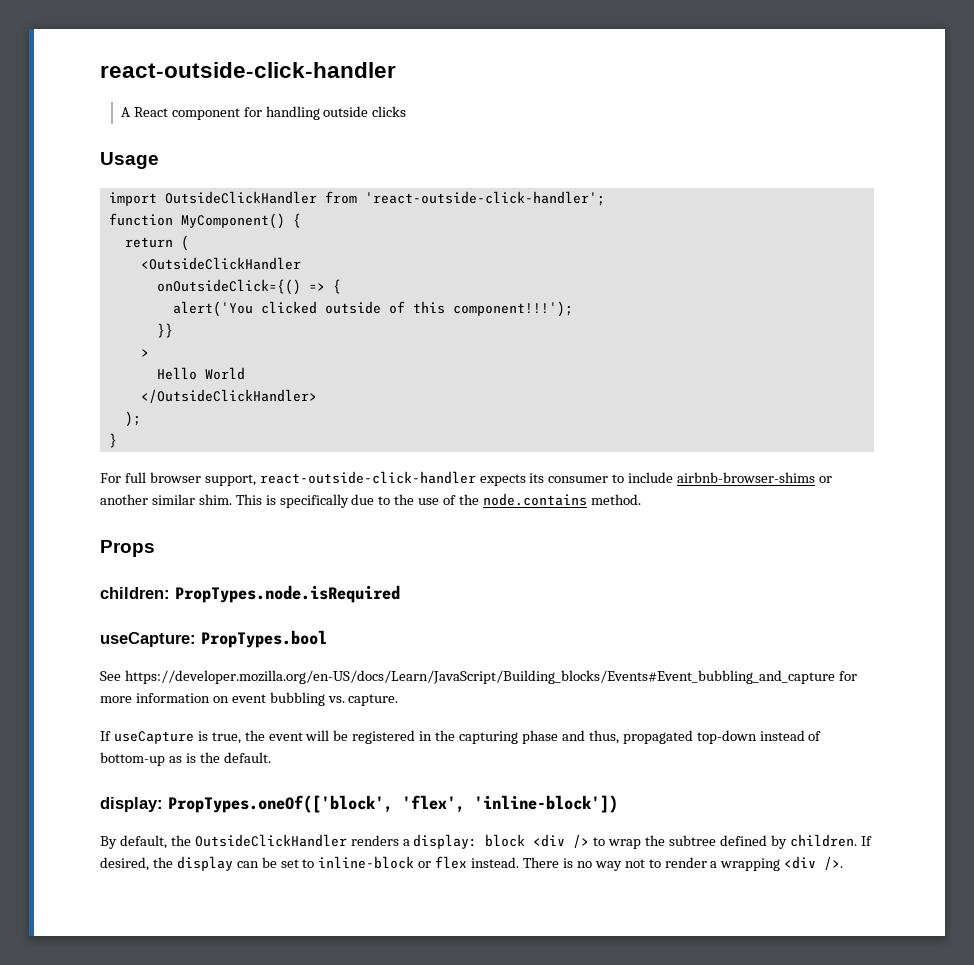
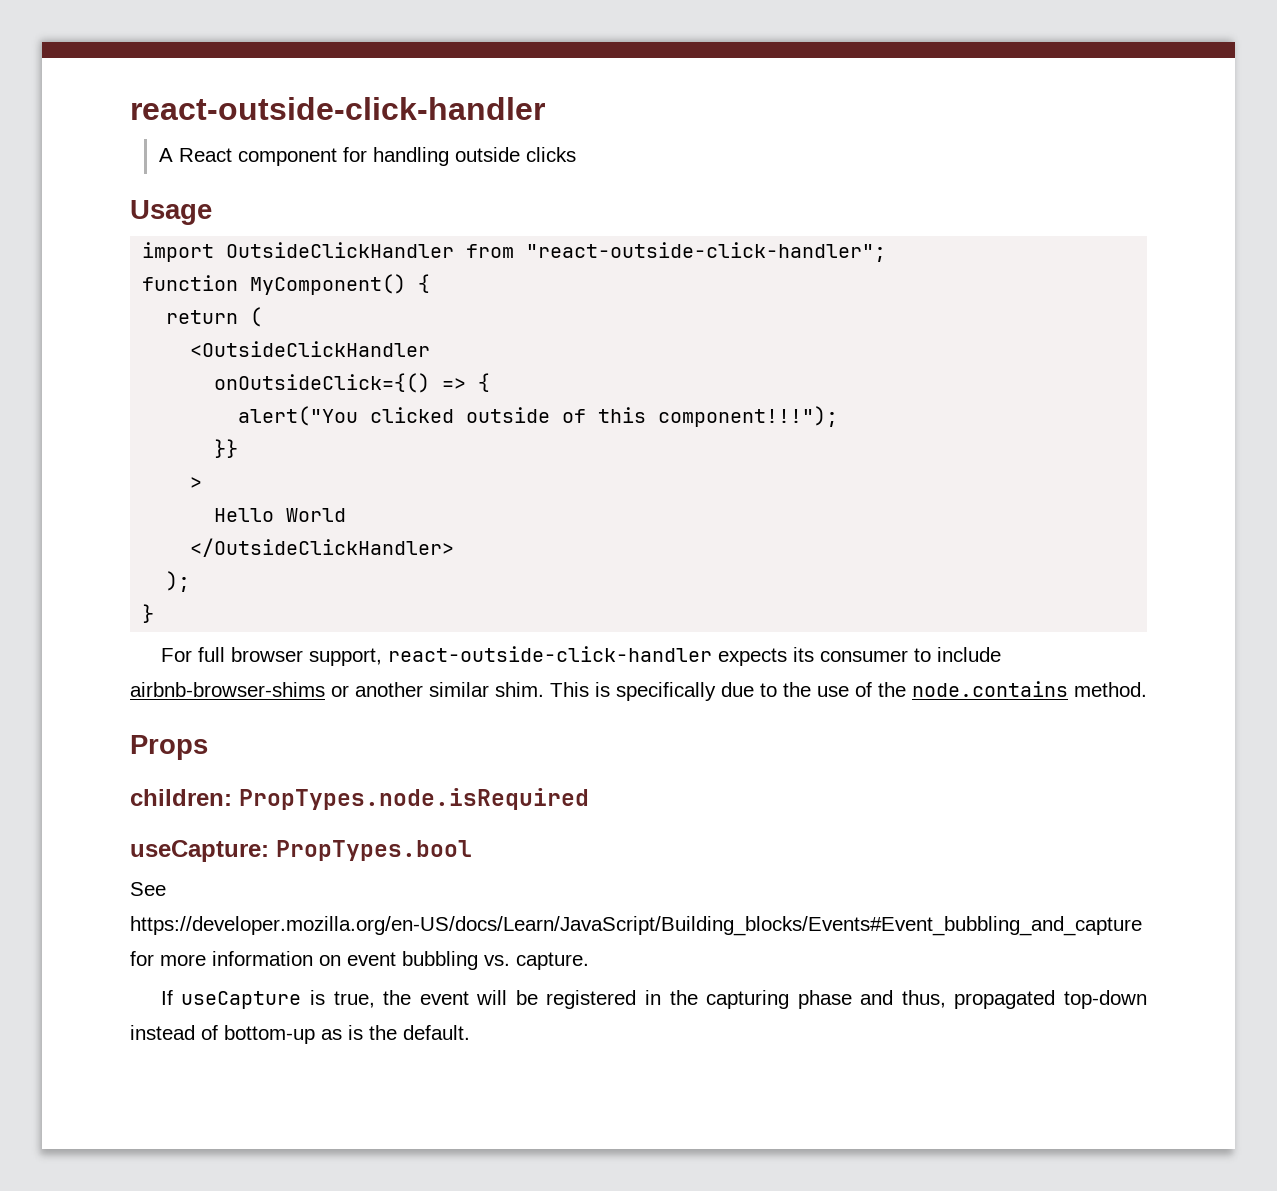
- import OutsideClickHandler from 'react-outside-click-handler';
+ import OutsideClickHandler from "react-outside-click-handler";
- alert('You clicked outside of this component!!!');
+ alert("You clicked outside of this component!!!");
- display: PropTypes.oneOf(['block', 'flex', 'inline-block'])
- By default, the OutsideClickHandler renders a display: block <div /> to wrap the subtree defined by children. If desired, the display can be set to inline-block or flex instead. There is no way not to render a wrapping <div />.

